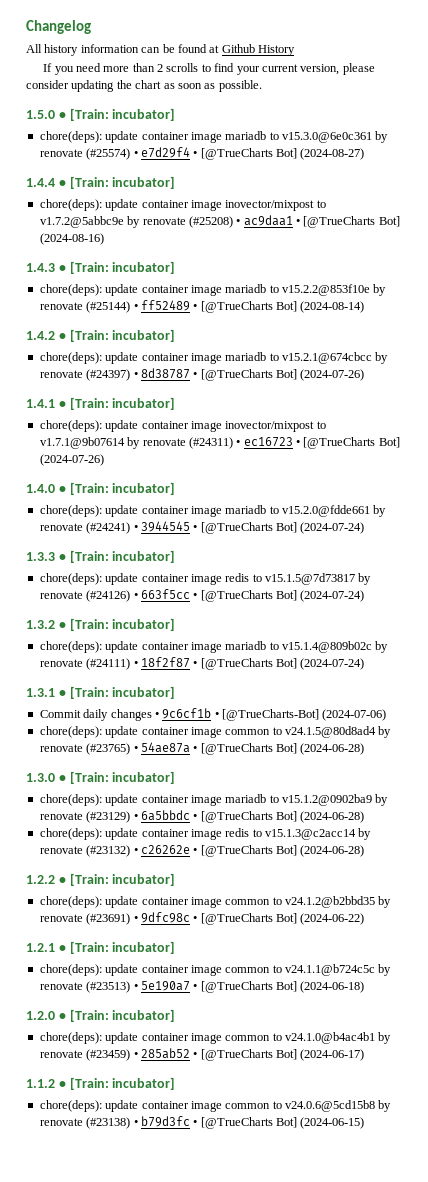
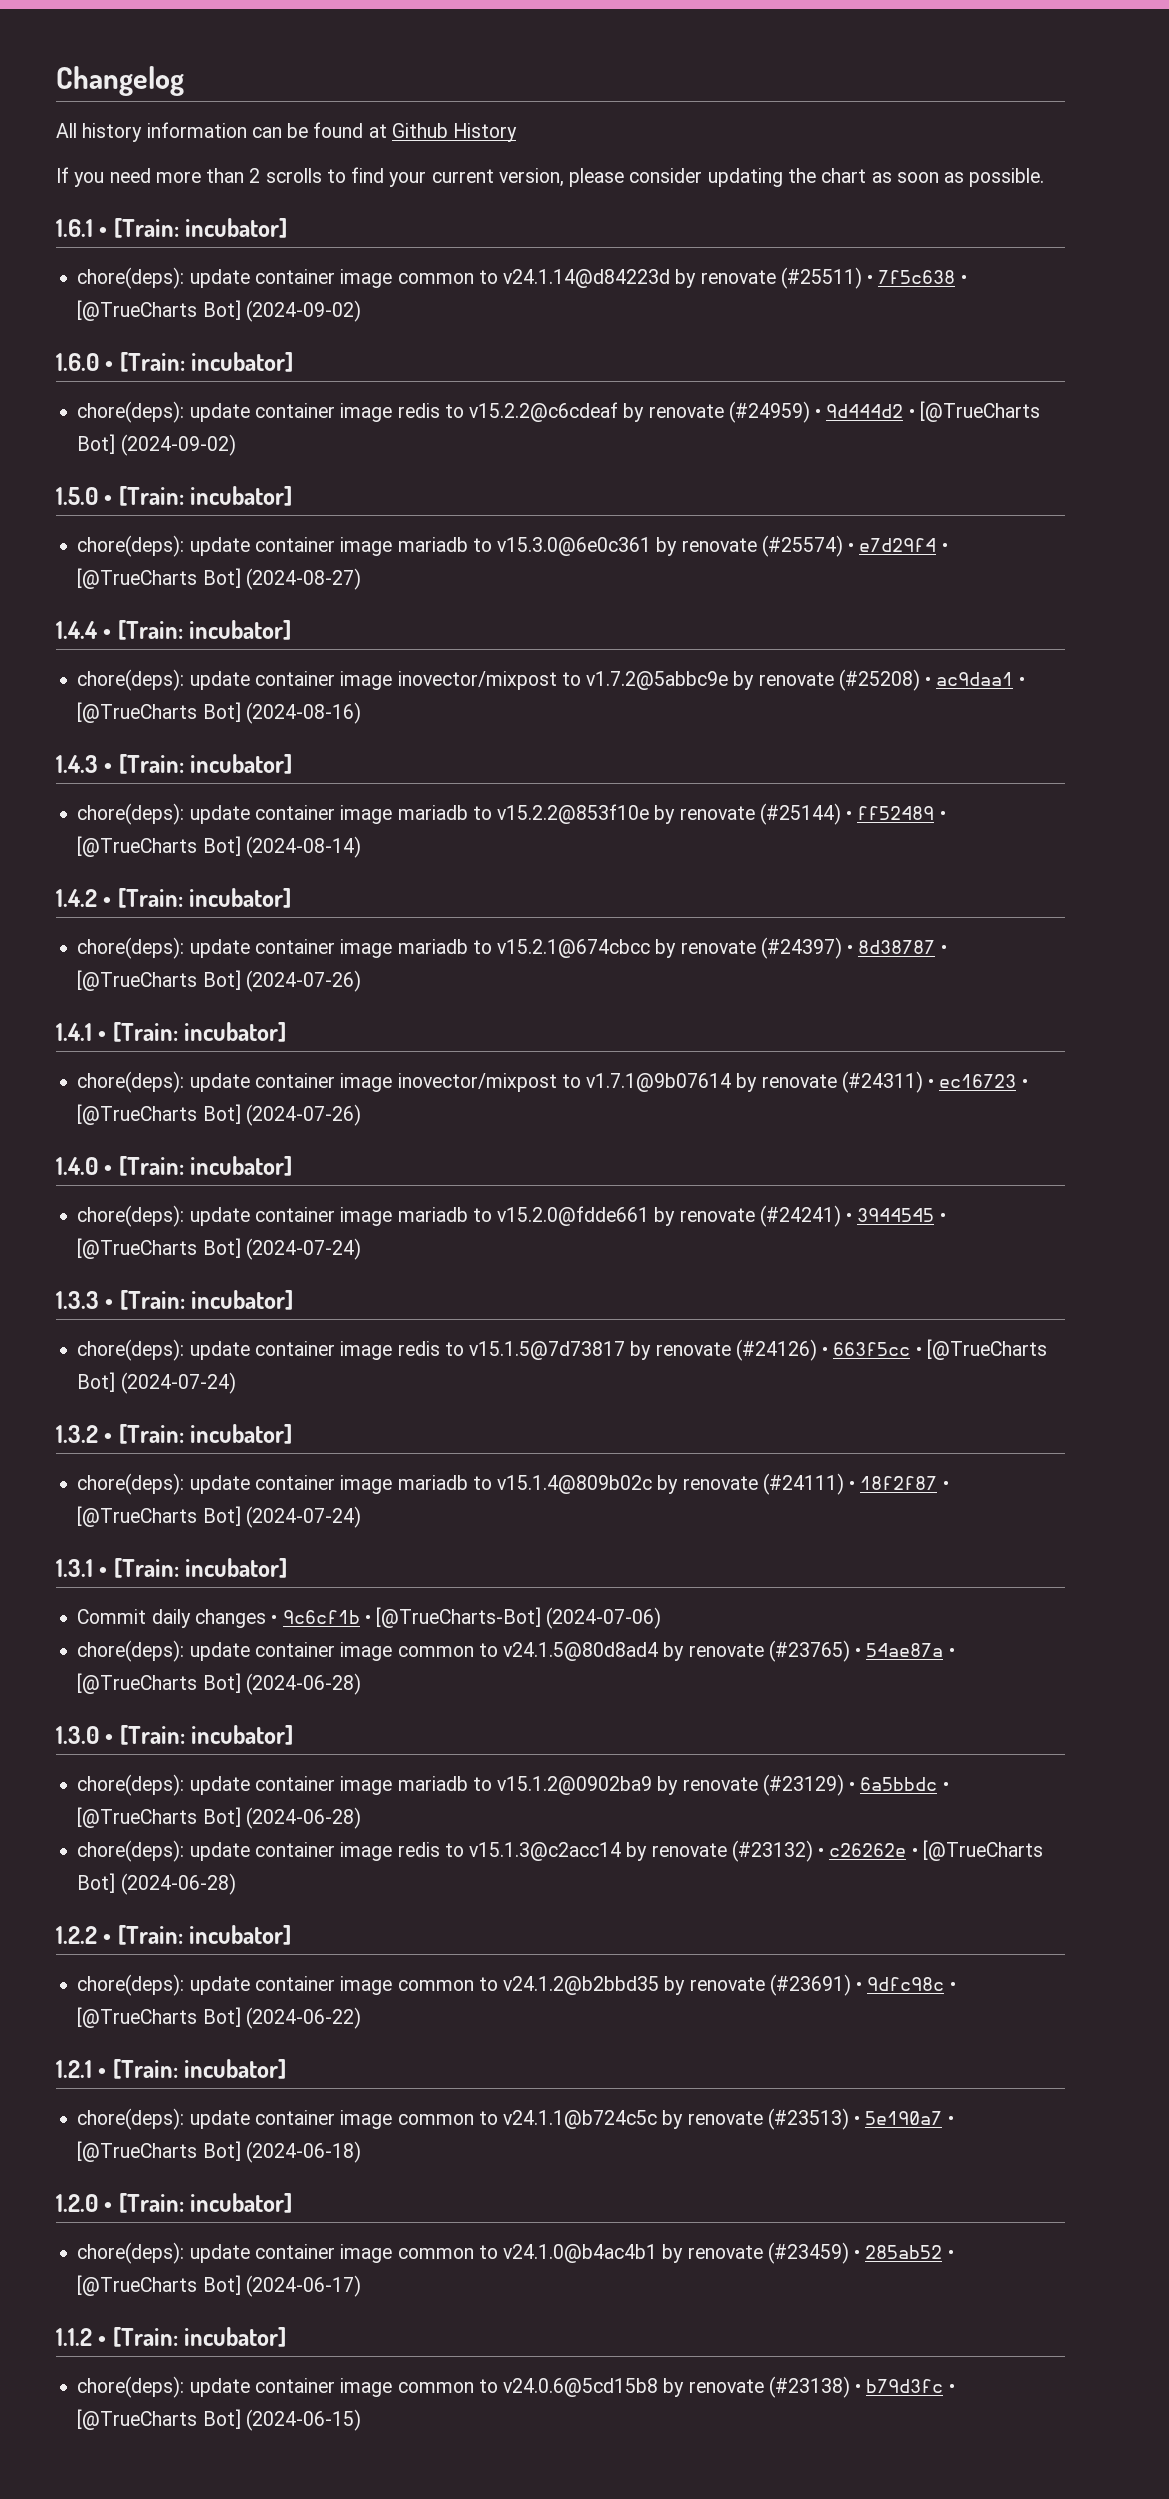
+ 1.6.1 • [Train: incubator]
+ chore(deps): update container image common to v24.1.14@d84223d by renovate (#25511) • 7f5c638 • [@TrueCharts Bot] (2024-09-02)
+ 1.6.0 • [Train: incubator]
+ chore(deps): update container image redis to v15.2.2@c6cdeaf by renovate (#24959) • 9d444d2 • [@TrueCharts Bot] (2024-09-02)

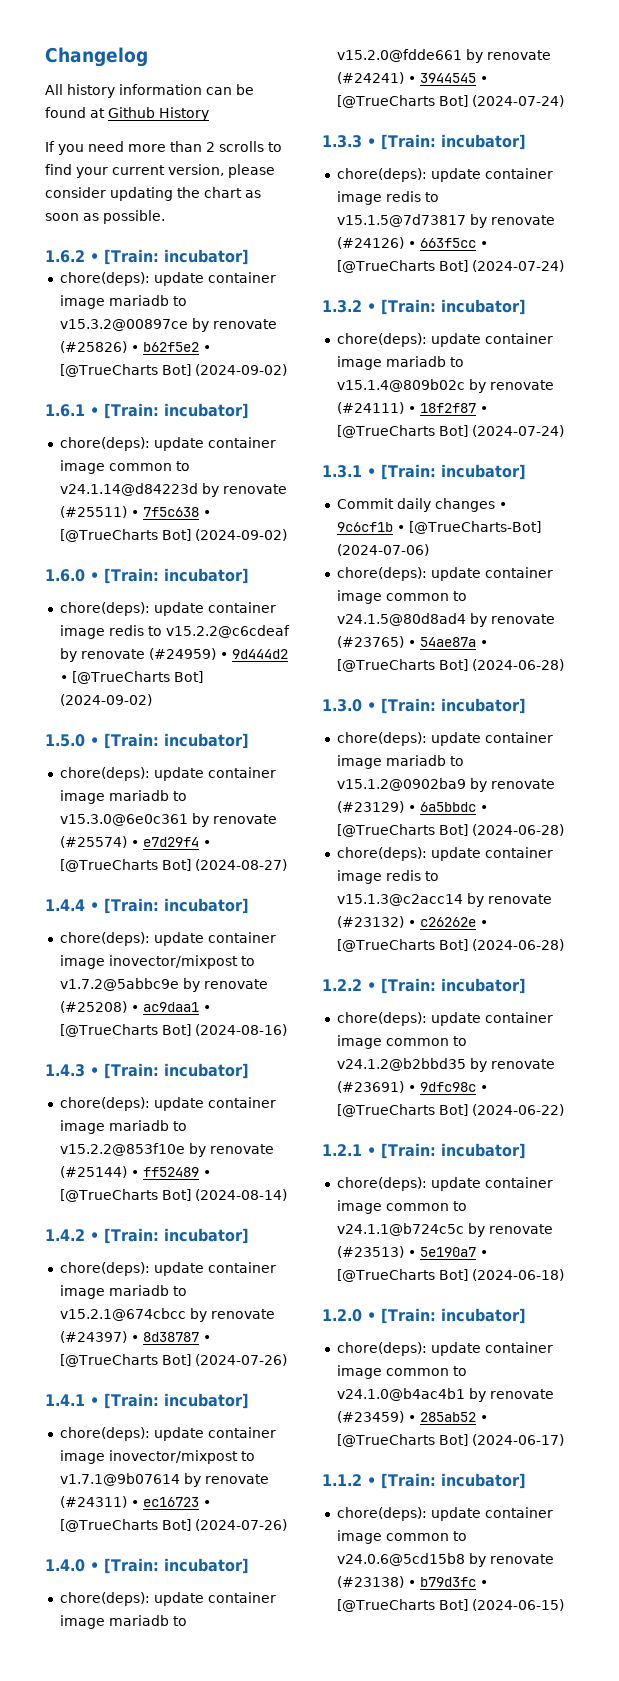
+ 1.6.2 • [Train: incubator]
+ chore(deps): update container image mariadb to v15.3.2@00897ce by renovate (#25826) • b62f5e2 • [@TrueCharts Bot] (2024-09-02)

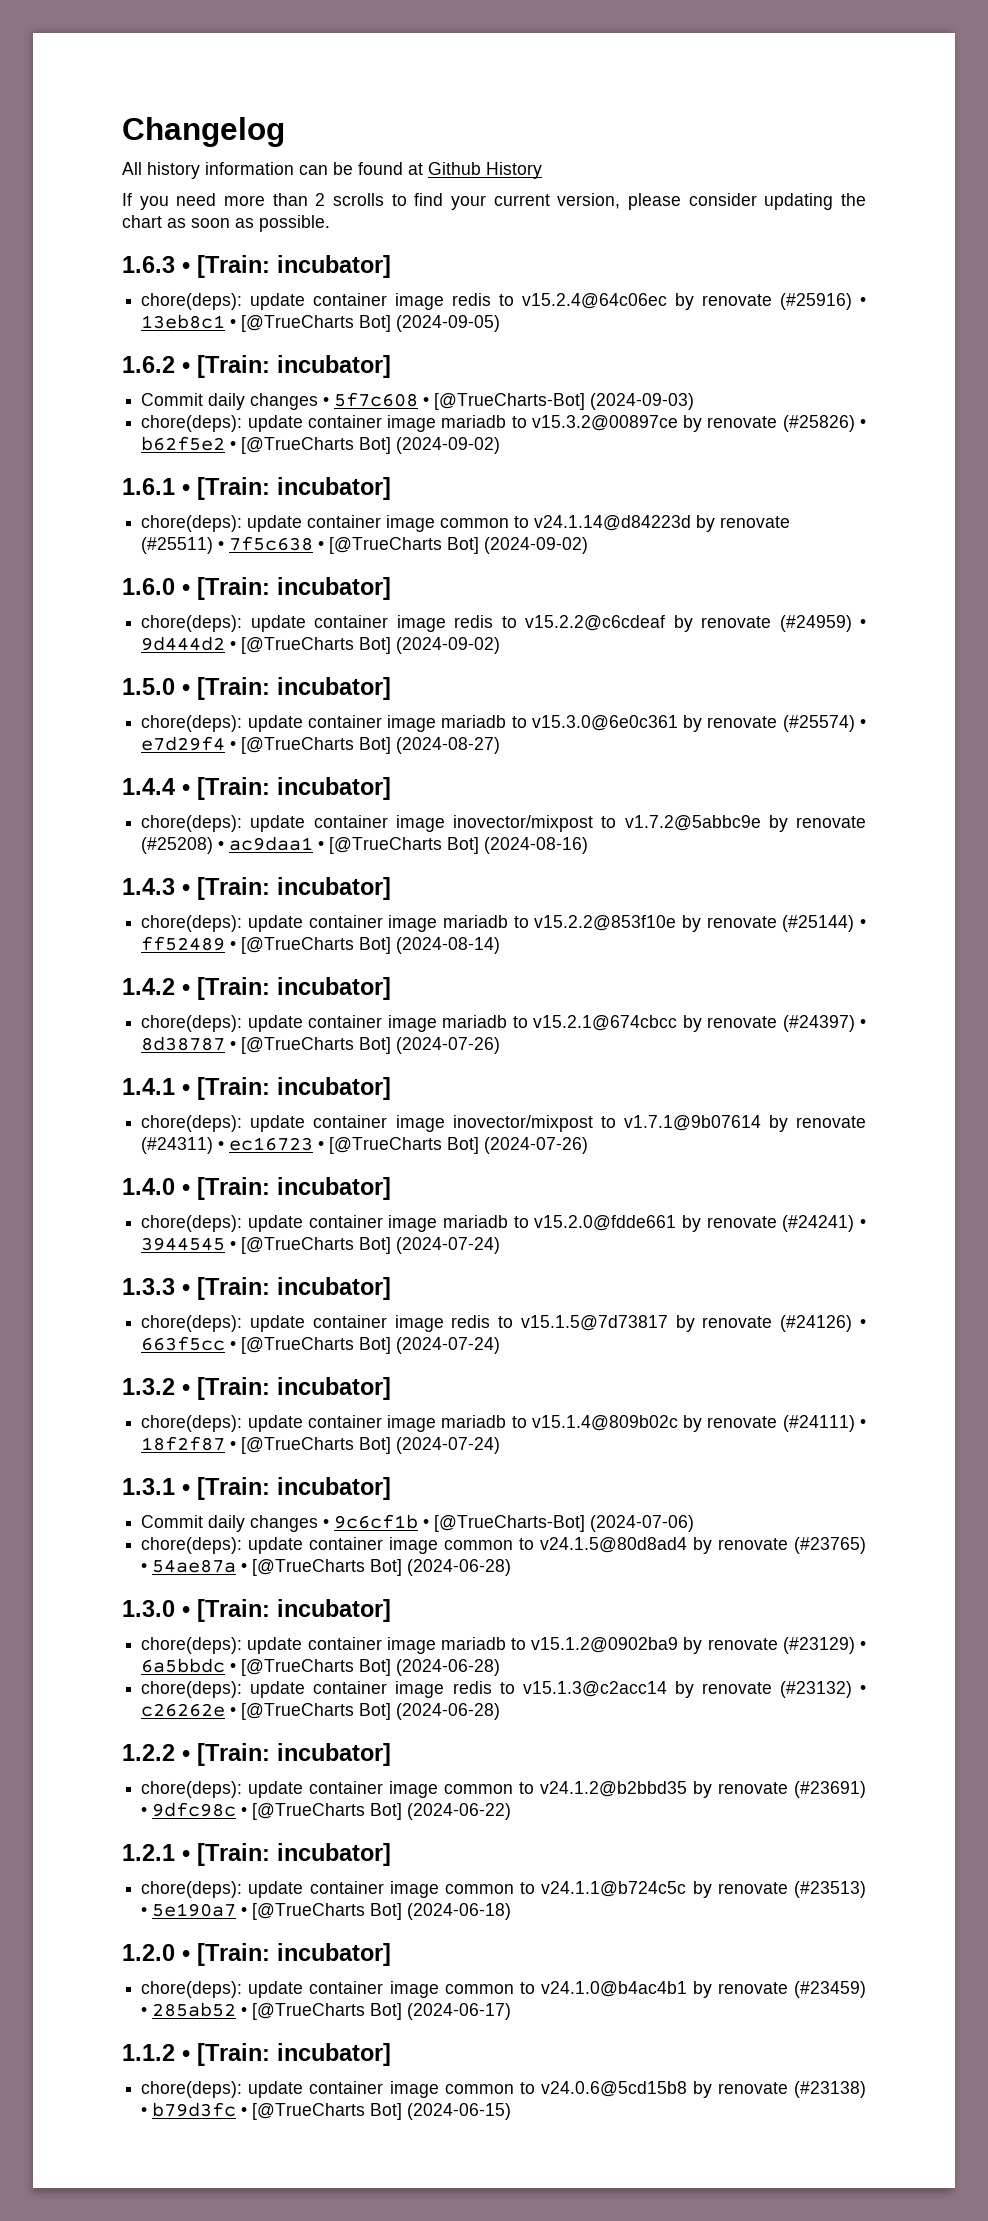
+ 1.6.3 • [Train: incubator]
+ chore(deps): update container image redis to v15.2.4@64c06ec by renovate (#25916) • 13eb8c1 • [@TrueCharts Bot] (2024-09-05)
  1.6.2 • [Train: incubator]
+ Commit daily changes • 5f7c608 • [@TrueCharts-Bot] (2024-09-03)

